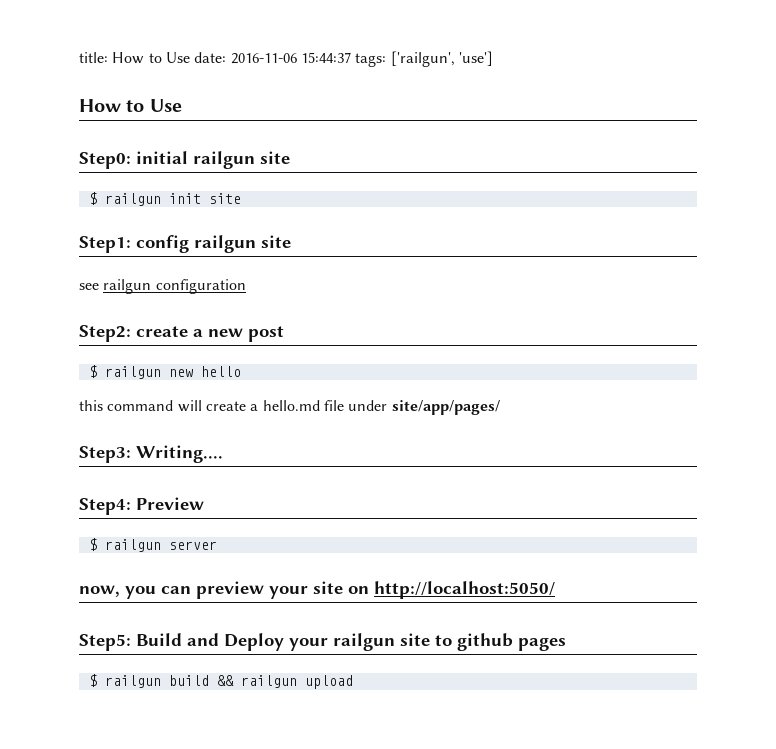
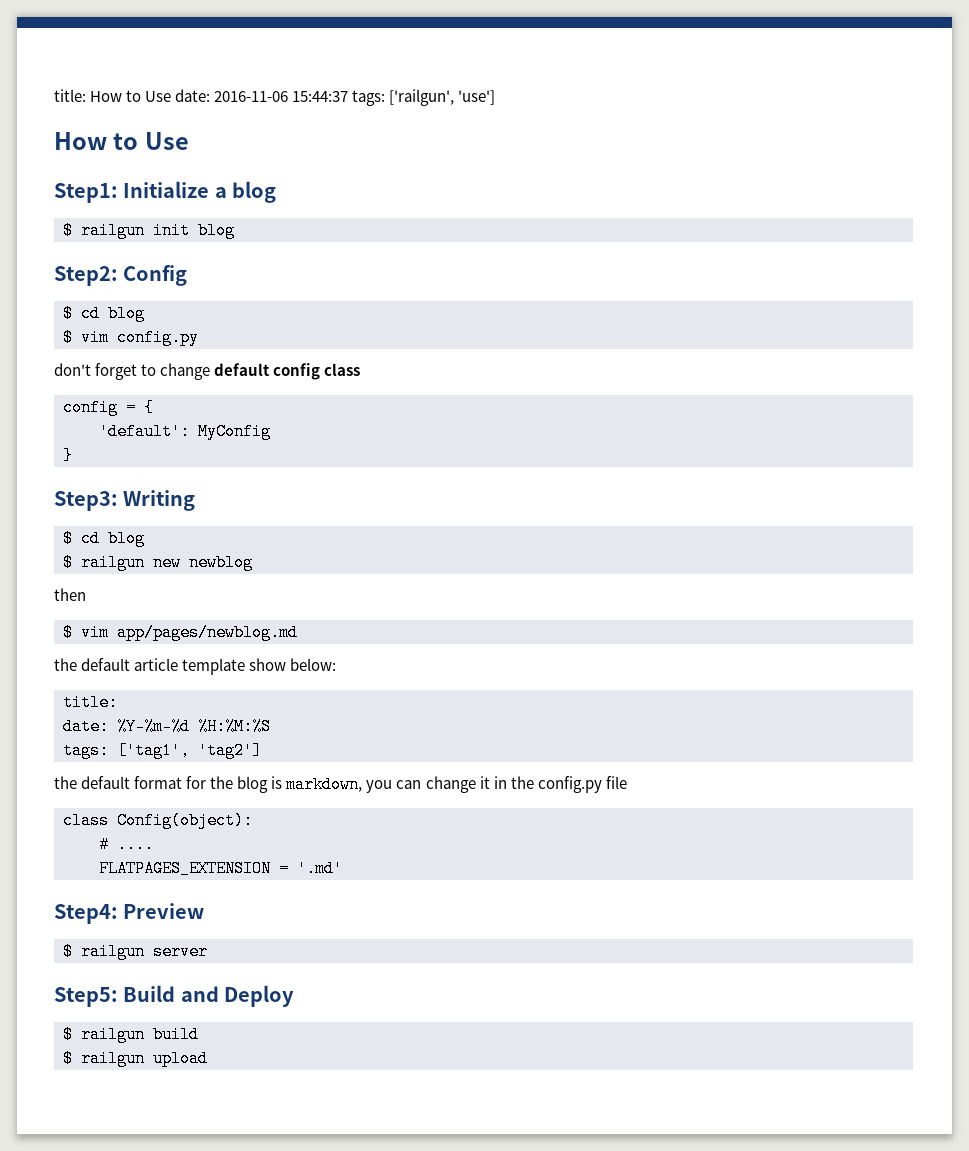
- Step0: initial railgun site
+ Step1: Initialize a blog
- $ railgun init site
- Step1: config railgun site
- see railgun configuration
- Step2: create a new post
- $ railgun new hello
- this command will create a hello.md file under site/app/pages/
- Step3: Writing....
+ $ railgun init blog
+ Step2: Config
+ $ cd blog
+ $ vim config.py
+ don't forget to change default config class
+ config = {
+ 'default': MyConfig
+ }
+ Step3: Writing
+ $ cd blog
+ $ railgun new newblog
+ then
+ $ vim app/pages/newblog.md
+ the default article template show below:
+ title:
+ date: %Y-%m-%d %H:%M:%S
+ tags: ['tag1', 'tag2']
+ the default format for the blog is markdown, you can change it in the config.py file
+ class Config(object):
+ # ....
+ FLATPAGES_EXTENSION = '.md'
- now, you can preview your site on http://localhost:5050/
- Step5: Build and Deploy your railgun site to github pages
+ Step5: Build and Deploy
- $ railgun build && railgun upload
+ $ railgun build
+ $ railgun upload

